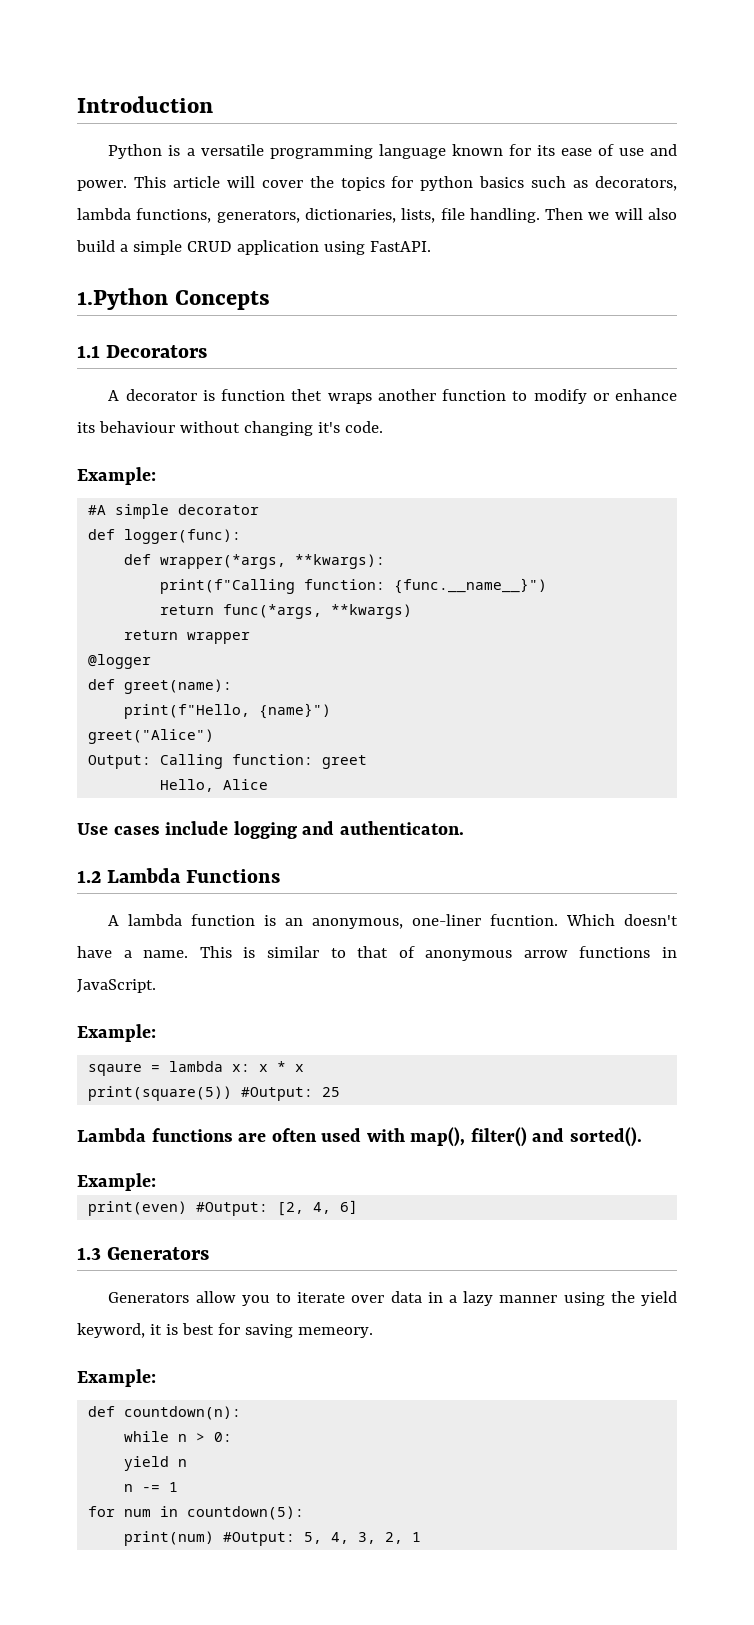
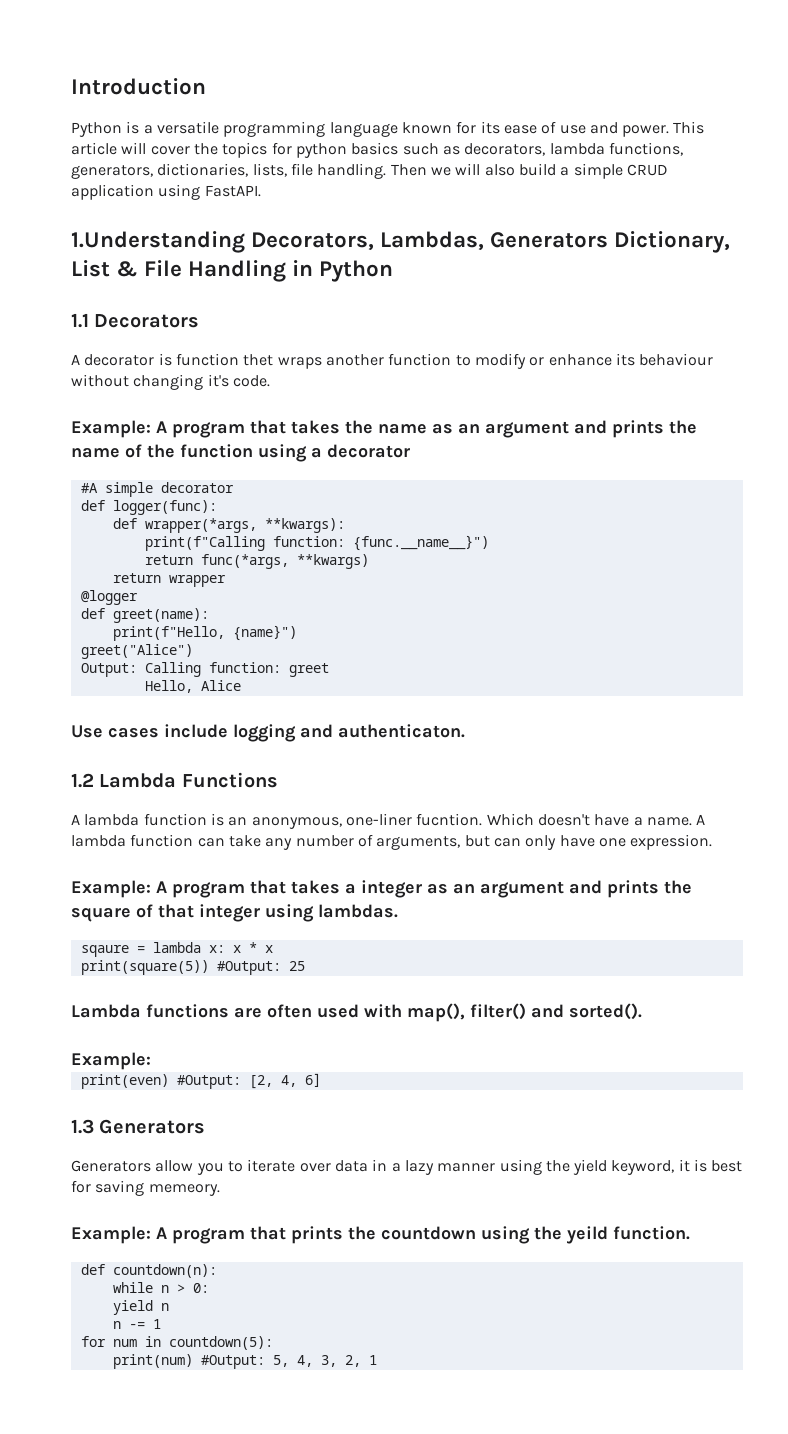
- 1.Python Concepts
+ 1.Understanding Decorators, Lambdas, Generators Dictionary, List & File Handling in Python
  A decorator is function thet wraps another function to modify or enhance its behaviour without changing it's code.
- Example:
+ Example: A program that takes the name as an argument and prints the name of the function using a decorator
- This is similar to that of anonymous arrow functions in JavaScript.
- Example:
+ A lambda function can take any number of arguments, but can only have one expression.
+ Example: A program that takes a integer as an argument and prints the square of that integer using lambdas.
  Generators allow you to iterate over data in a lazy manner using the yield keyword, it is best for saving memeory.
- Example:
+ Example: A program that prints the countdown using the yeild function.

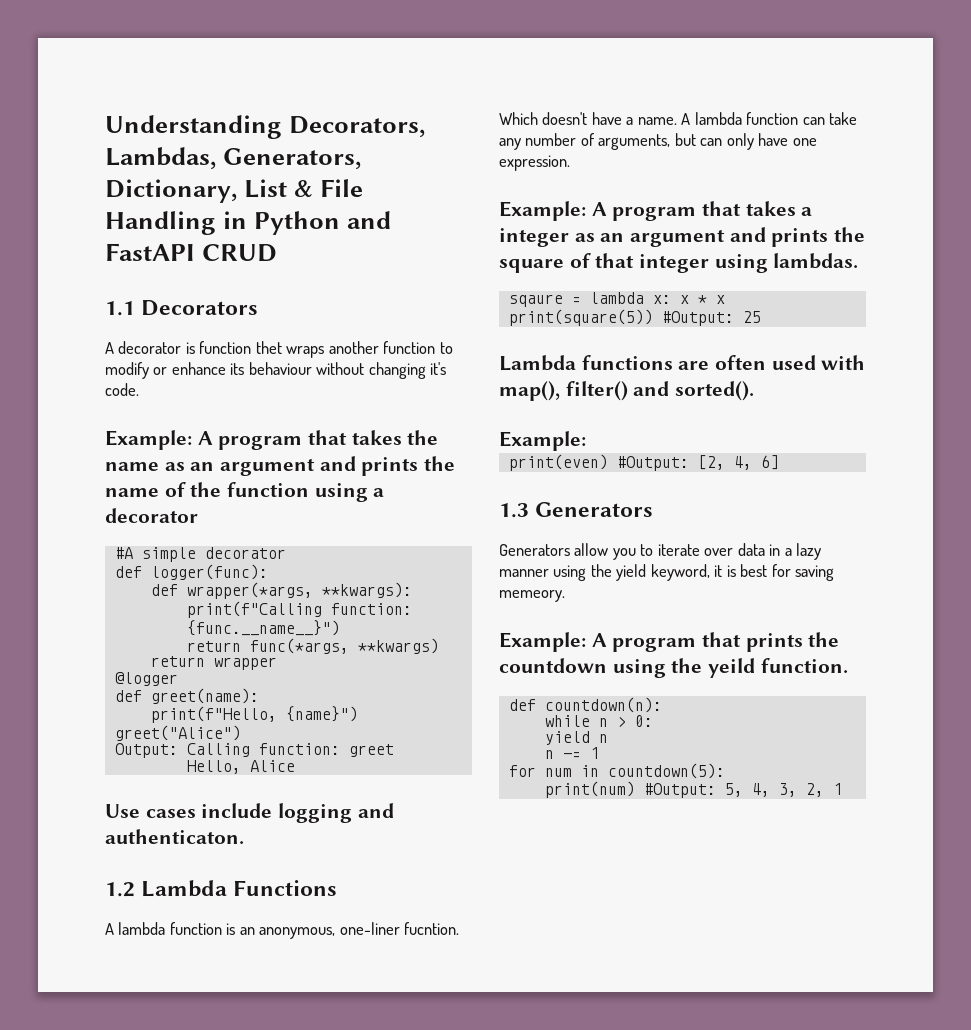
- Introduction
- Python is a versatile programming language known for its ease of use and power. This article will cover the topics for python basics such as decorators, lambda functions, generators, dictionaries, lists, file handling. Then we will also build a simple CRUD application using FastAPI.
- 1.Understanding Decorators, Lambdas, Generators Dictionary, List & File Handling in Python
+ Understanding Decorators, Lambdas, Generators, Dictionary, List & File Handling in Python and FastAPI CRUD

